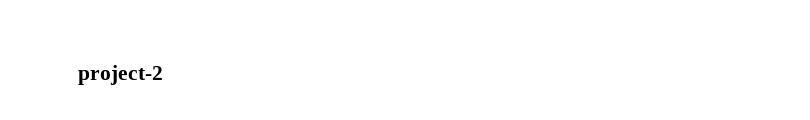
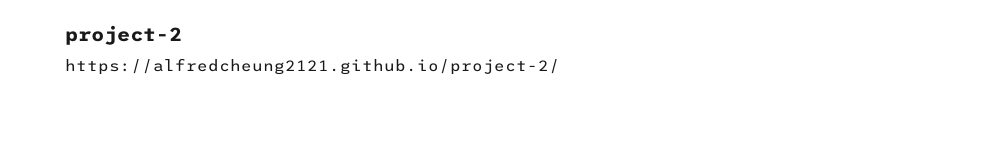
+ https://alfredcheung2121.github.io/project-2/

